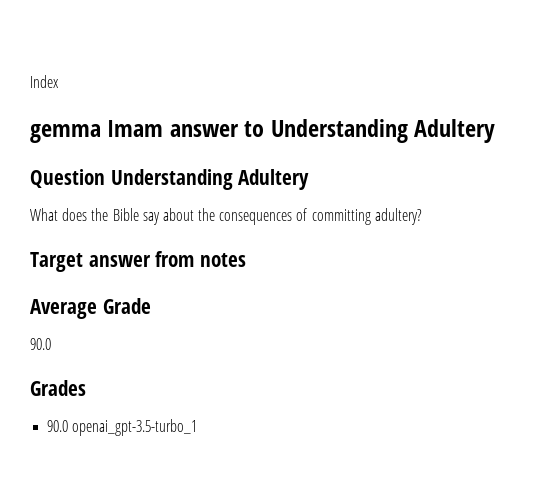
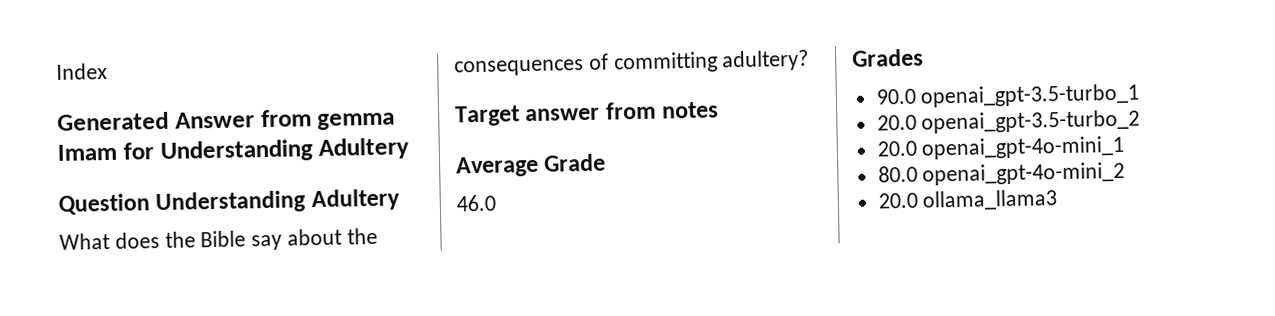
- gemma Imam answer to Understanding Adultery
+ Generated Answer from gemma Imam for Understanding Adultery
  Average Grade
- 90.0
+ 46.0
+ 20.0 openai_gpt-3.5-turbo_2
+ 20.0 openai_gpt-4o-mini_1
+ 80.0 openai_gpt-4o-mini_2
+ 20.0 ollama_llama3

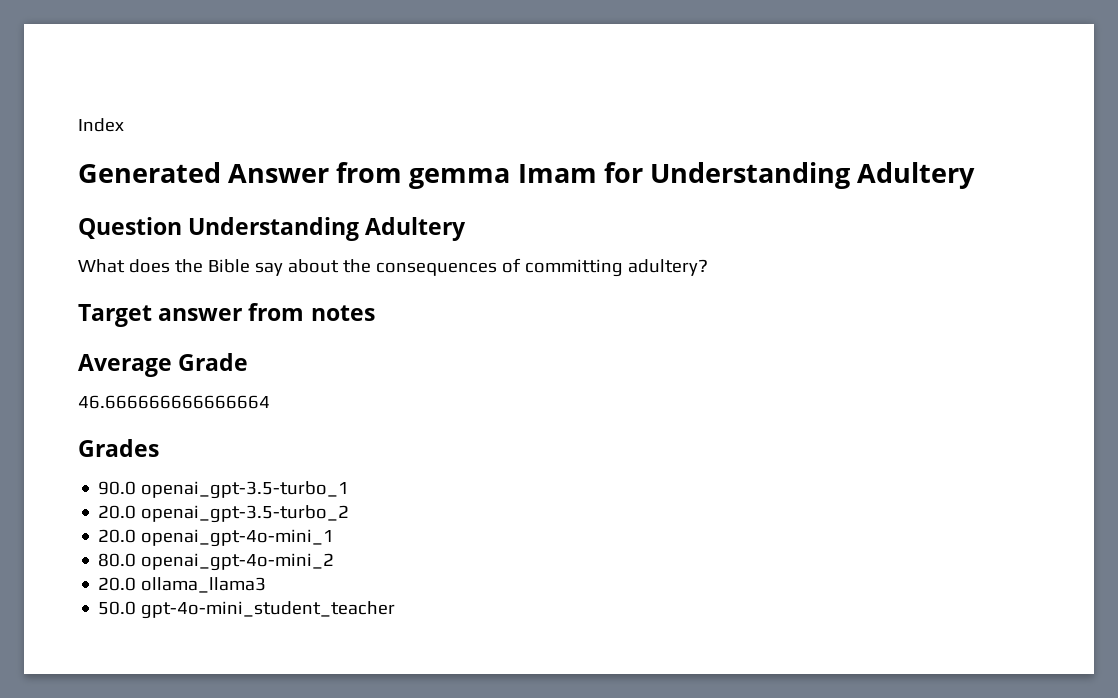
- 46.0
+ 46.666666666666664
+ 50.0 gpt-4o-mini_student_teacher

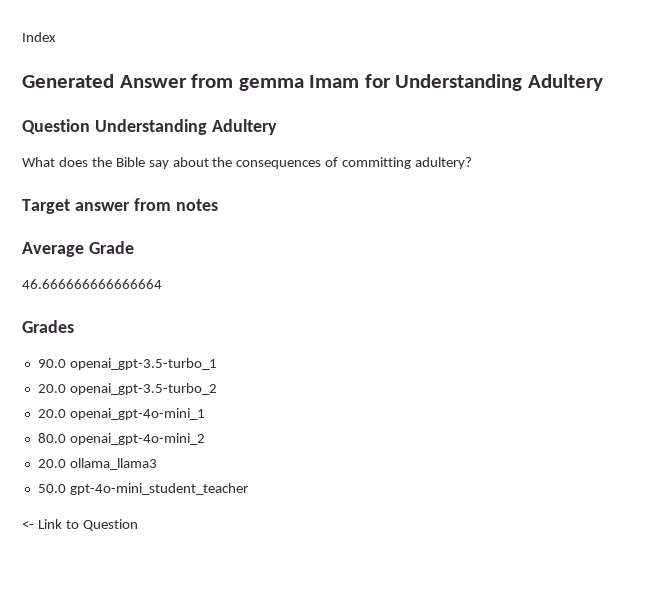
+ <- Link to Question

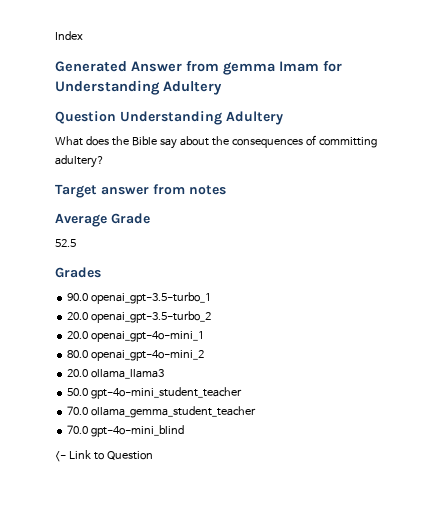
- 46.666666666666664
+ 52.5
+ 70.0 ollama_gemma_student_teacher
+ 70.0 gpt-4o-mini_blind

